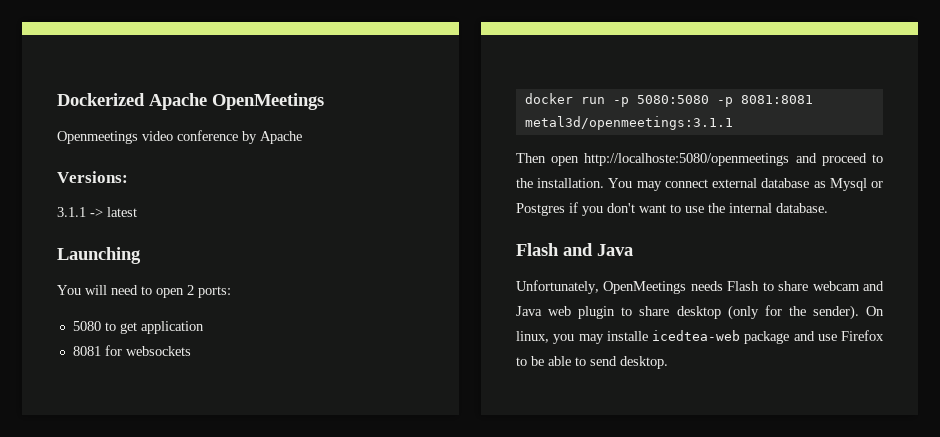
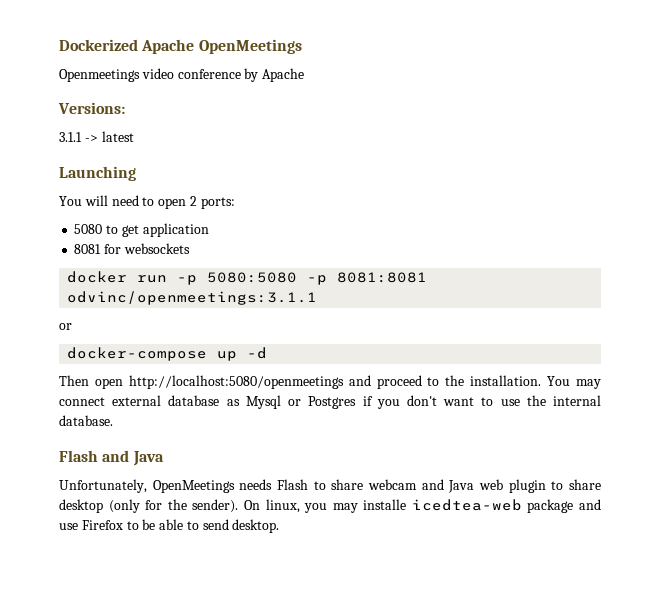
- docker run -p 5080:5080 -p 8081:8081 metal3d/openmeetings:3.1.1
+ docker run -p 5080:5080 -p 8081:8081 odvinc/openmeetings:3.1.1
+ or
+ docker-compose up -d
- Then open http://localhoste:5080/openmeetings and proceed to the installation.
+ Then open http://localhost:5080/openmeetings and proceed to the installation.

